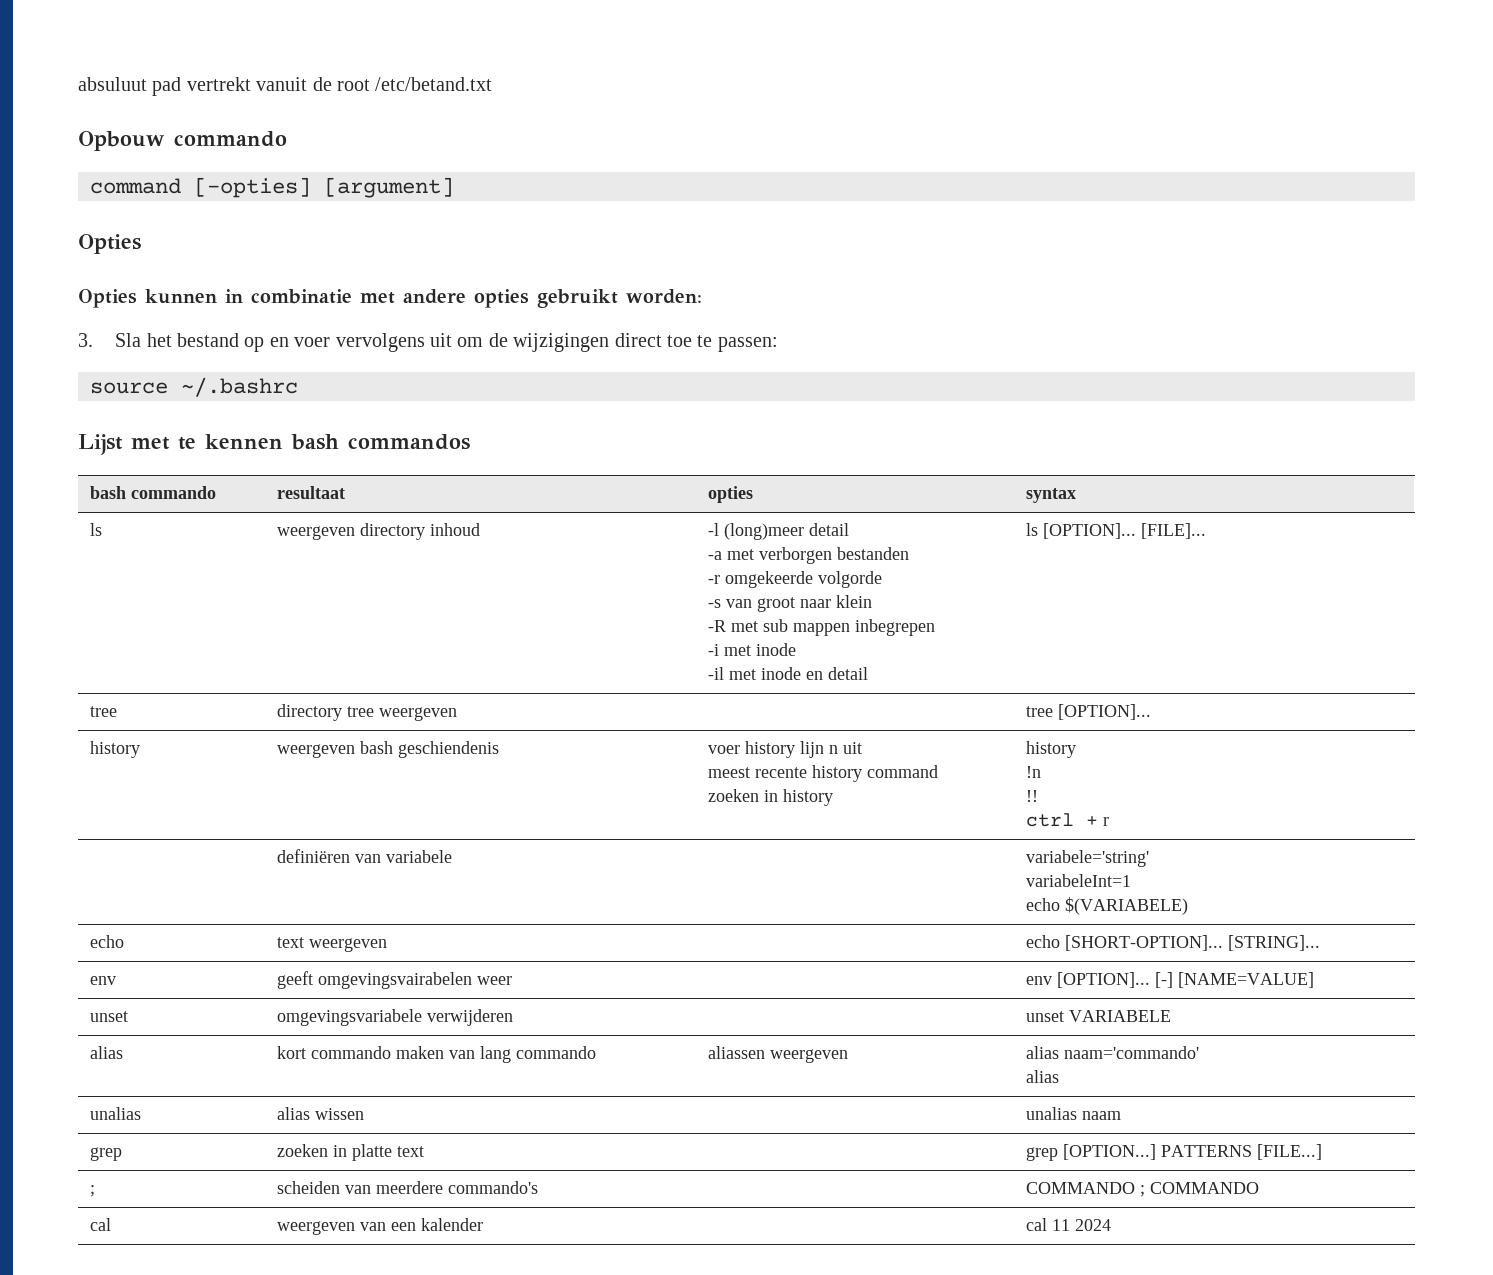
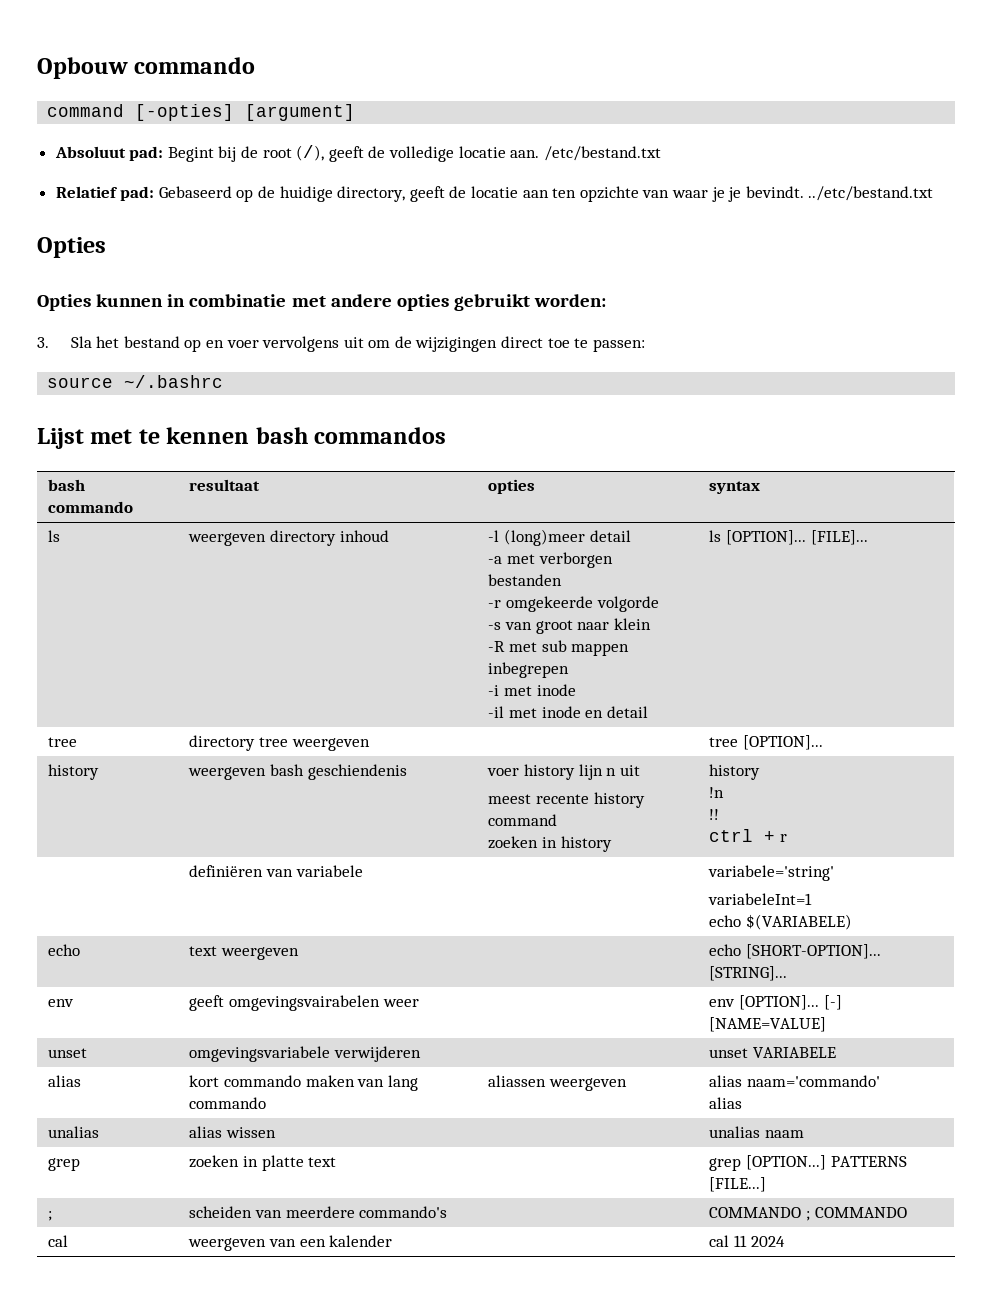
- absuluut pad vertrekt vanuit de root /etc/betand.txt
+ Absoluut pad: Begint bij de root (/), geeft de volledige locatie aan. /etc/bestand.txt
+ Relatief pad: Gebaseerd op de huidige directory, geeft de locatie aan ten opzichte van waar je je bevindt. ../etc/bestand.txt

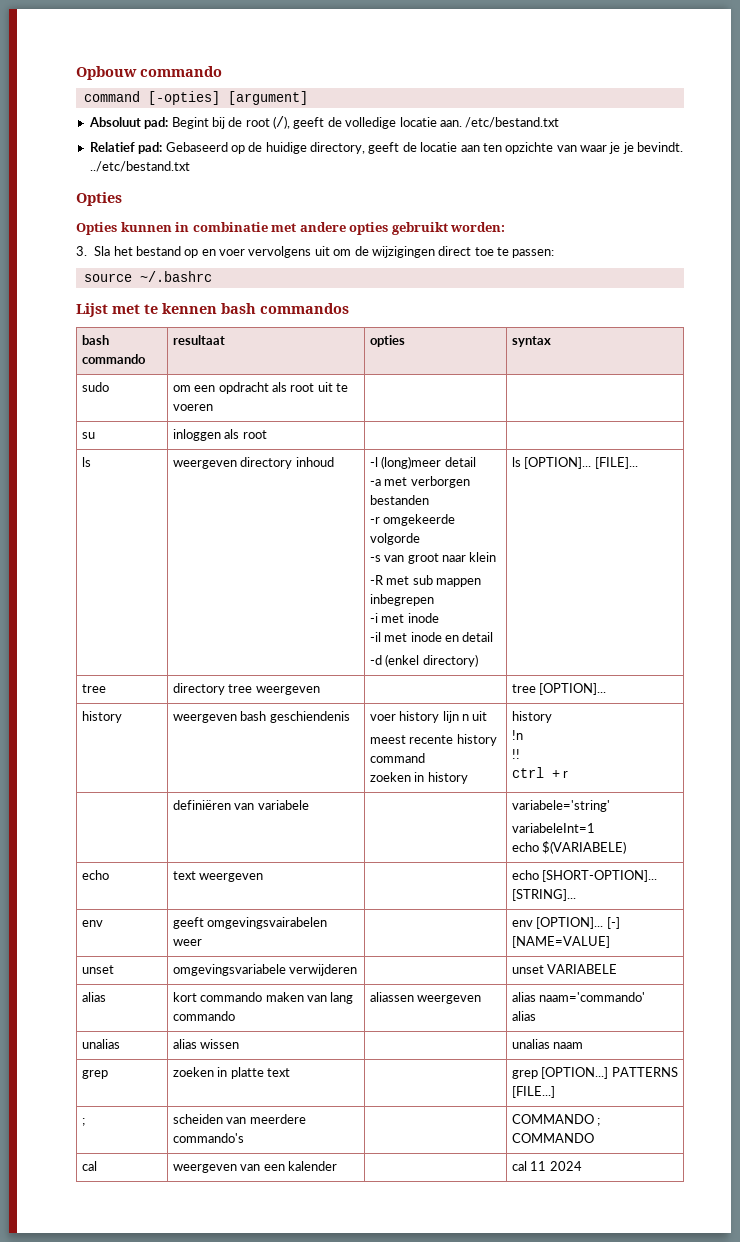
+ sudo | om een opdracht als root uit te voeren | |
+ su | inloggen als root | |
  ls | weergeven directory inhoud | -l (long)meer detail
  -a met verborgen bestanden
  -r omgekeerde volgorde
  -s van groot naar klein
  -R met sub mappen inbegrepen
  -i met inode
- -il met inode en detail | ls [OPTION]... [FILE]...
+ -il met inode en detail
+ -d (enkel directory) | ls [OPTION]... [FILE]...

